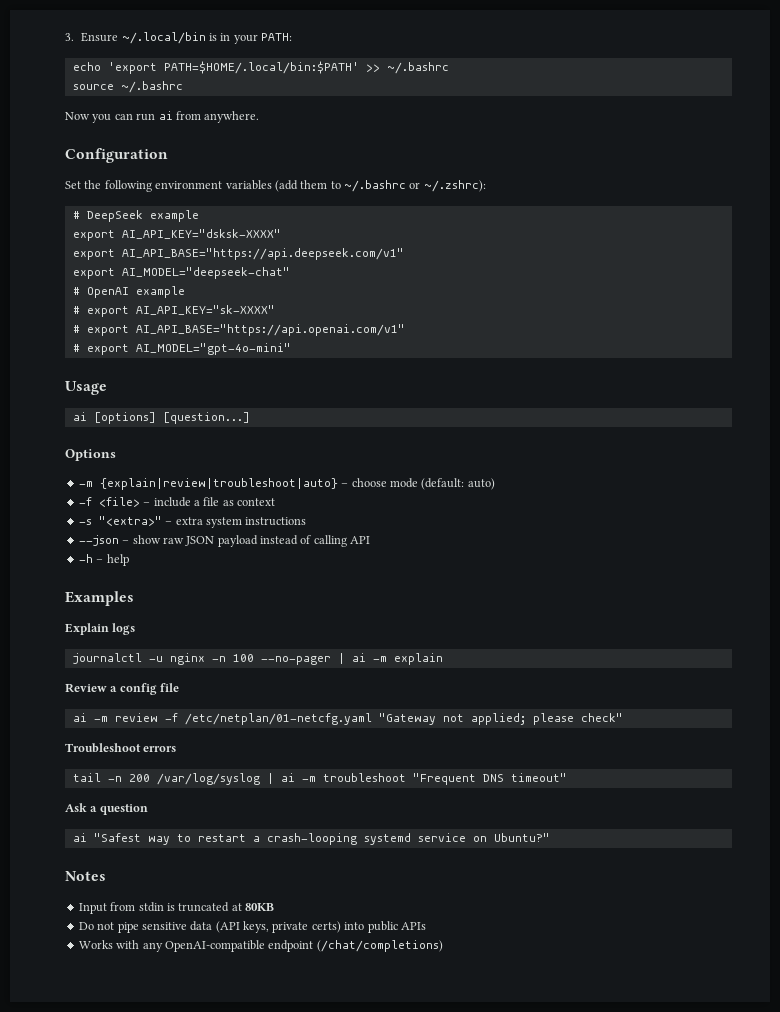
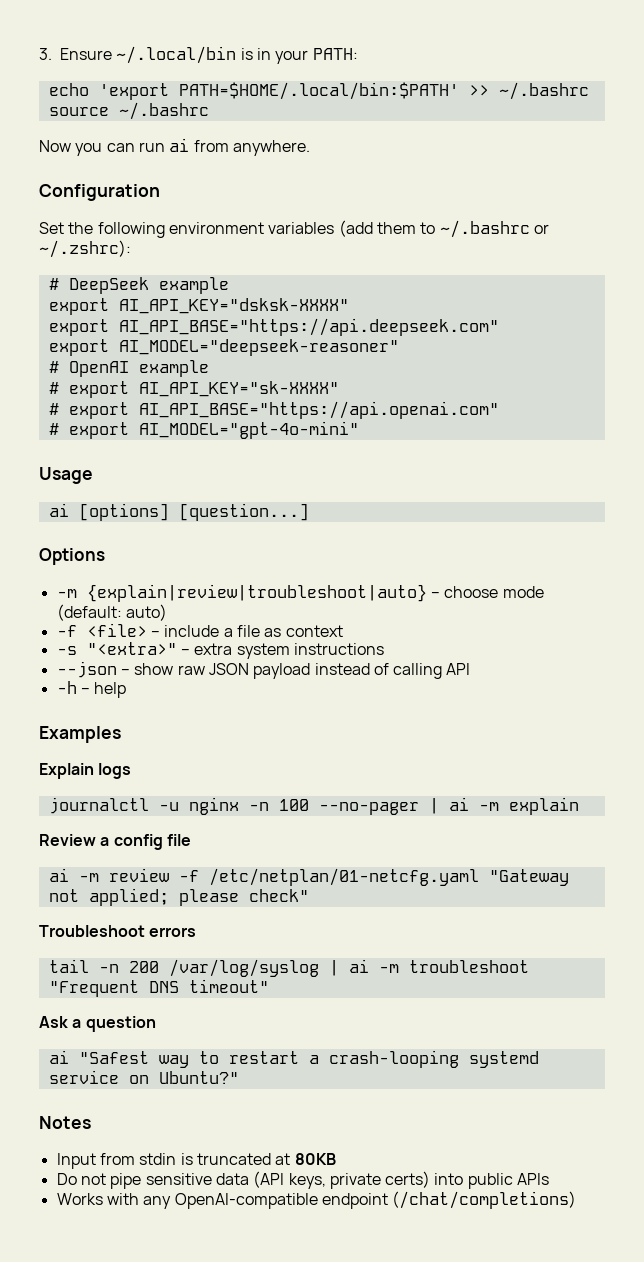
- export AI_API_BASE="https://api.deepseek.com/v1"
- export AI_MODEL="deepseek-chat"
+ export AI_API_BASE="https://api.deepseek.com"
+ export AI_MODEL="deepseek-reasoner"
- # export AI_API_BASE="https://api.openai.com/v1"
+ # export AI_API_BASE="https://api.openai.com"

